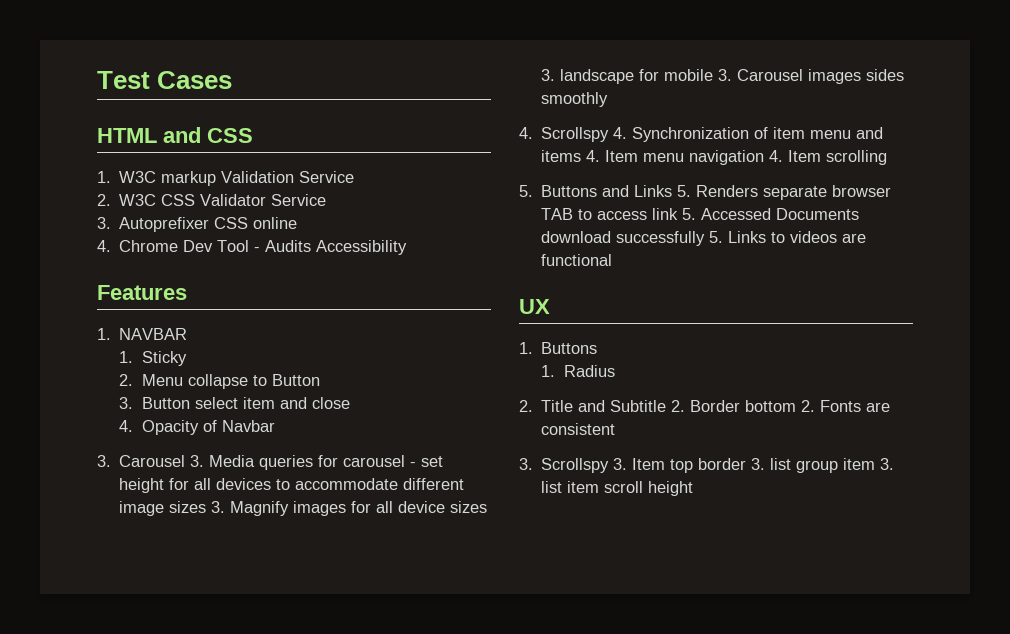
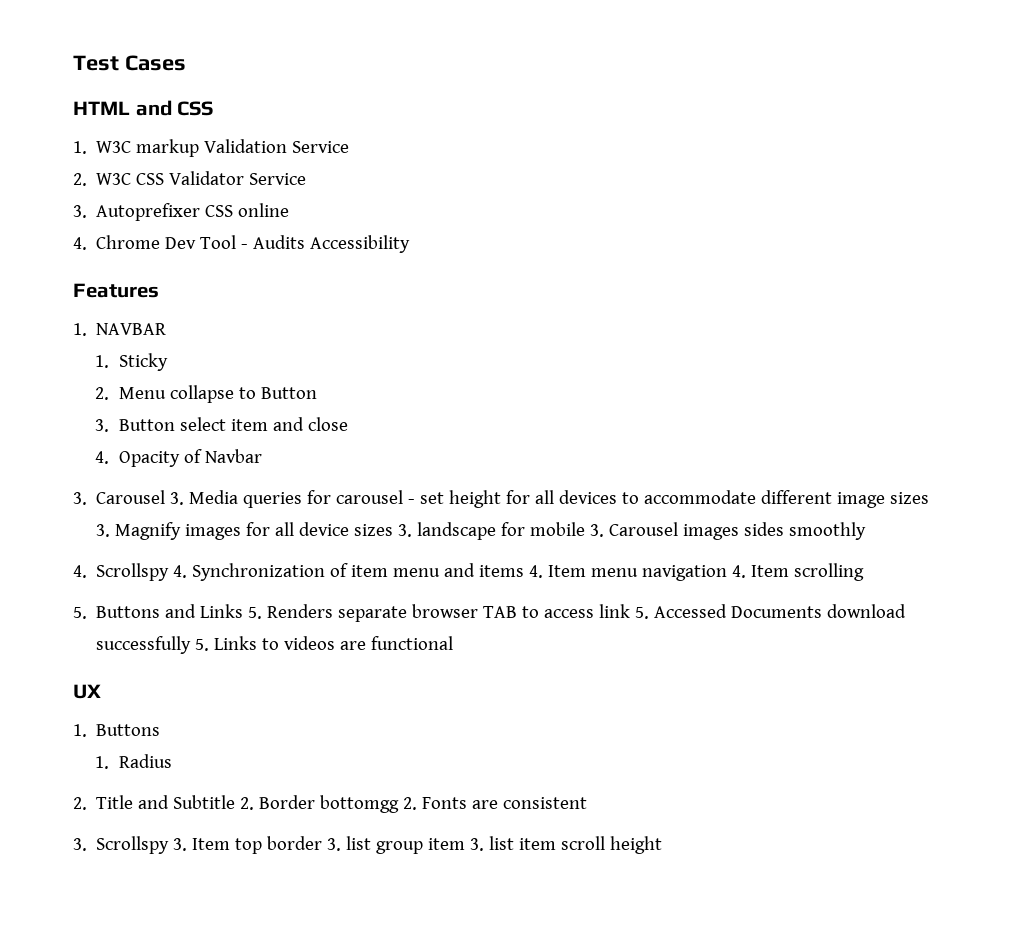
- 2. Title and Subtitle 2. Border bottom 2. Fonts are consistent
+ 2. Title and Subtitle 2. Border bottomgg 2. Fonts are consistent

